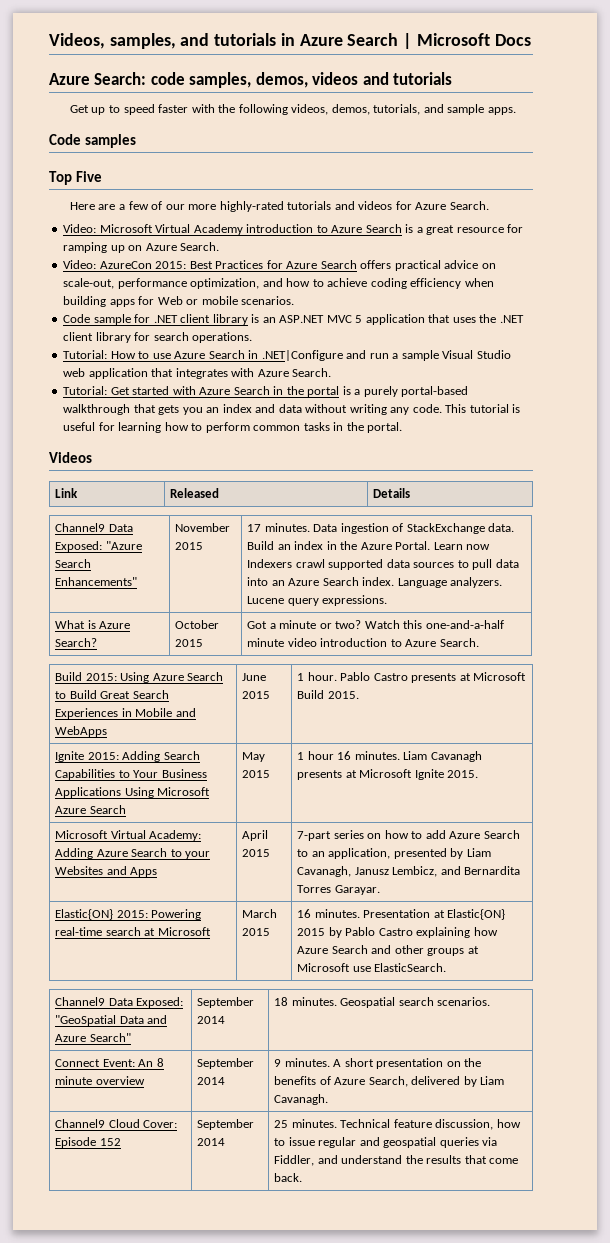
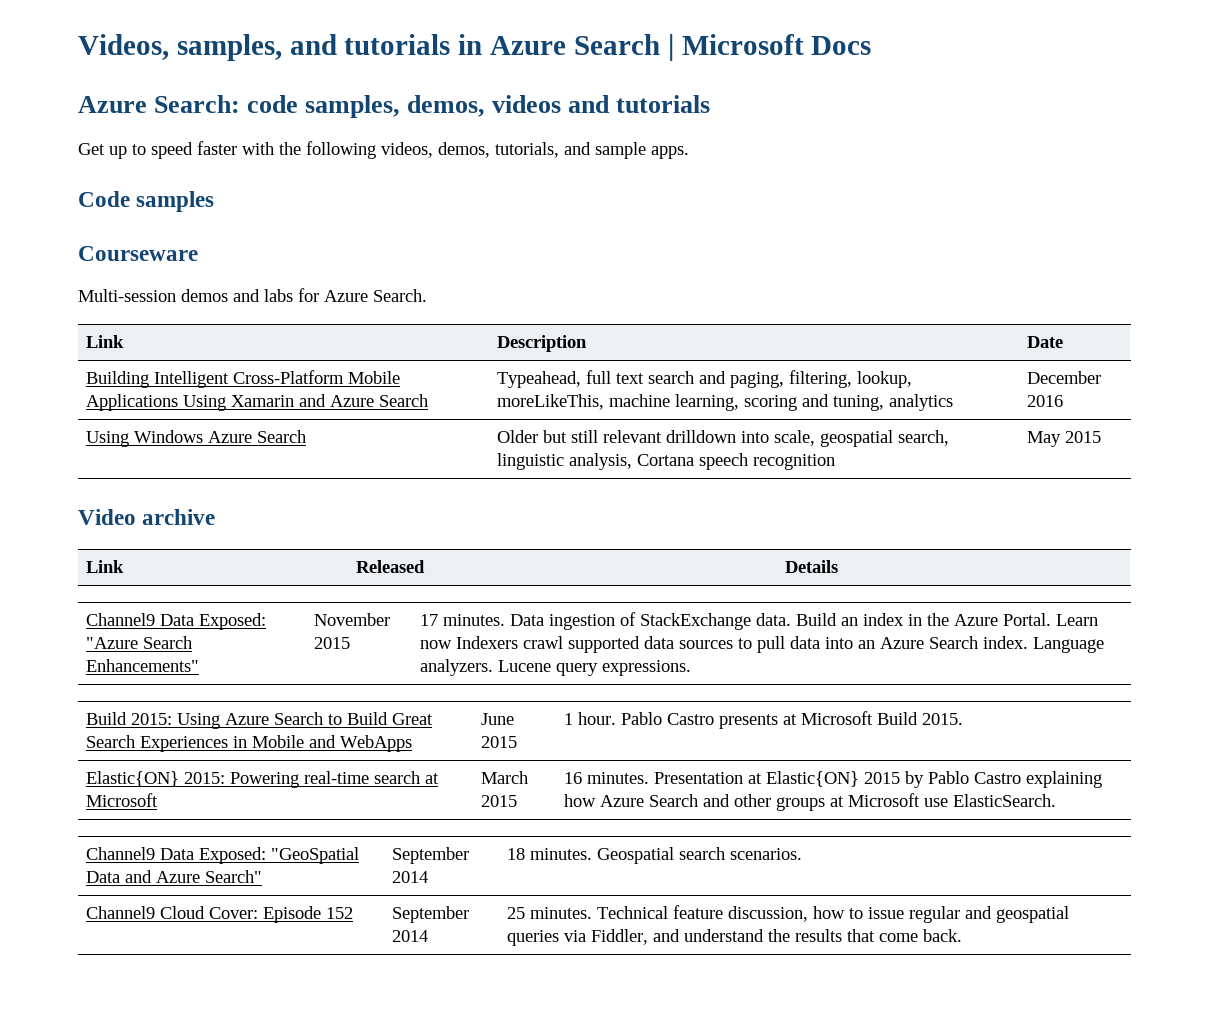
- Top Five
- Here are a few of our more highly-rated tutorials and videos for Azure Search.
- Video: Microsoft Virtual Academy introduction to Azure Search is a great resource for ramping up on Azure Search.
- Video: AzureCon 2015: Best Practices for Azure Search offers practical advice on scale-out, performance optimization, and how to achieve coding efficiency when building apps for Web or mobile scenarios.
- Code sample for .NET client library is an ASP.NET MVC 5 application that uses the .NET client library for search operations.
- Tutorial: How to use Azure Search in .NET|Configure and run a sample Visual Studio web application that integrates with Azure Search.
- Tutorial: Get started with Azure Search in the portal is a purely portal-based walkthrough that gets you an index and data without writing any code. This tutorial is useful for learning how to perform common tasks in the portal.
- Videos
+ Courseware
+ Multi-session demos and labs for Azure Search.
+ Link | Description | Date
+ Building Intelligent Cross-Platform Mobile Applications Using Xamarin and Azure Search | Typeahead, full text search and paging, filtering, lookup, moreLikeThis, machine learning, scoring and tuning, analytics | December 2016
+ Using Windows Azure Search | Older but still relevant drilldown into scale, geospatial search, linguistic analysis, Cortana speech recognition | May 2015
+ Video archive
- What is Azure Search? | October 2015 | Got a minute or two? Watch this one-and-a-half minute video introduction to Azure Search.
- Ignite 2015: Adding Search Capabilities to Your Business Applications Using Microsoft Azure Search | May 2015 | 1 hour 16 minutes. Liam Cavanagh presents at Microsoft Ignite 2015.
- Microsoft Virtual Academy: Adding Azure Search to your Websites and Apps | April 2015 | 7-part series on how to add Azure Search to an application, presented by Liam Cavanagh, Janusz Lembicz, and Bernardita Torres Garayar.
- Connect Event: An 8 minute overview | September 2014 | 9 minutes. A short presentation on the benefits of Azure Search, delivered by Liam Cavanagh.

